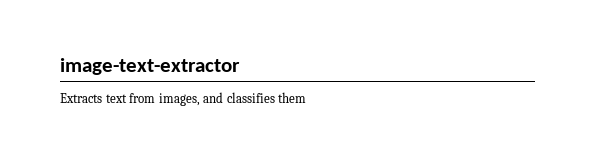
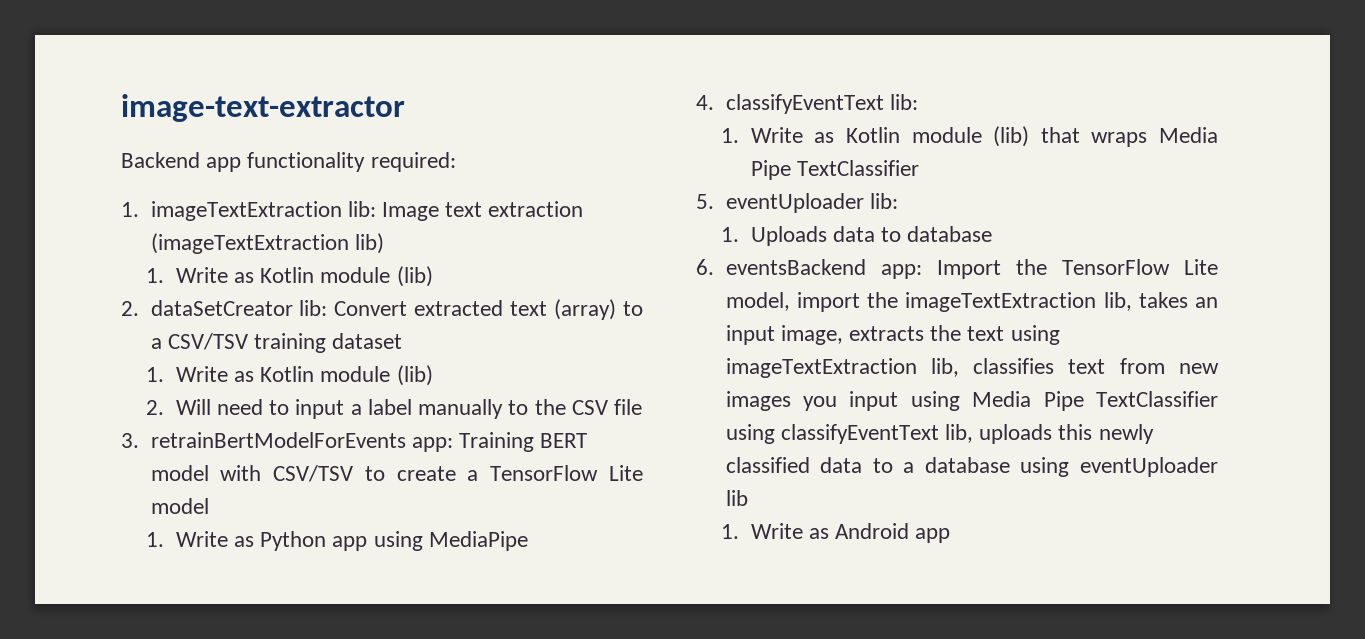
- Extracts text from images, and classifies them
+ Backend app functionality required:
+ 1. imageTextExtraction lib: Image text extraction (imageTextExtraction lib)
+ 1. Write as Kotlin module (lib)
+ 2. dataSetCreator lib: Convert extracted text (array) to a CSV/TSV training dataset
+ 1. Write as Kotlin module (lib)
+ 2. Will need to input a label manually to the CSV file
+ 3. retrainBertModelForEvents app: Training BERT model with CSV/TSV to create a TensorFlow Lite model
+ 1. Write as Python app using MediaPipe
+ 4. classifyEventText lib:
+ 1. Write as Kotlin module (lib) that wraps Media Pipe TextClassifier
+ 5. eventUploader lib:
+ 1. Uploads data to database
+ 6. eventsBackend app: Import the TensorFlow Lite model, import the imageTextExtraction lib, takes an input image, extracts the text using imageTextExtraction lib, classifies text from new images you input using Media Pipe TextClassifier using classifyEventText lib, uploads this newly classified data to a database using eventUploader lib
+ 1. Write as Android app

